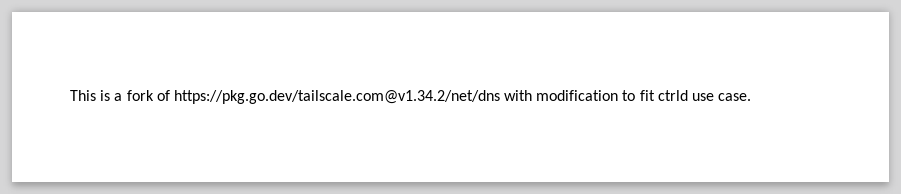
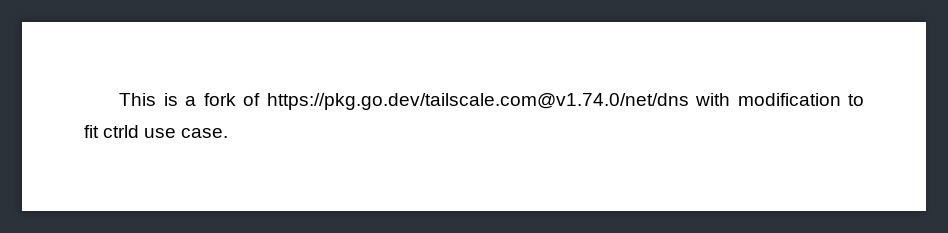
- This is a fork of https://pkg.go.dev/tailscale.com@v1.34.2/net/dns with modification to fit ctrld use case.
+ This is a fork of https://pkg.go.dev/tailscale.com@v1.74.0/net/dns with modification to fit ctrld use case.

